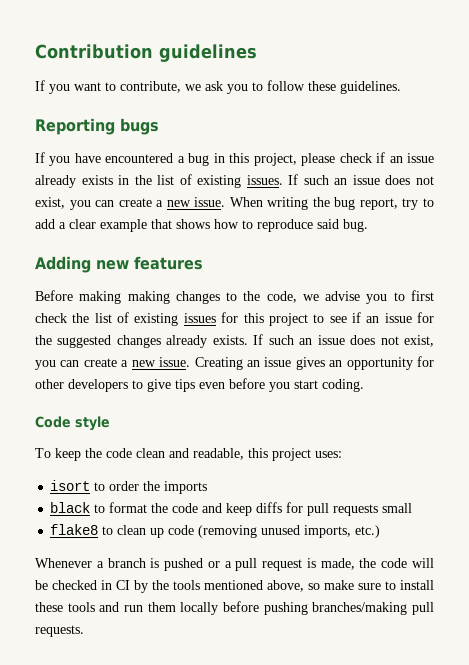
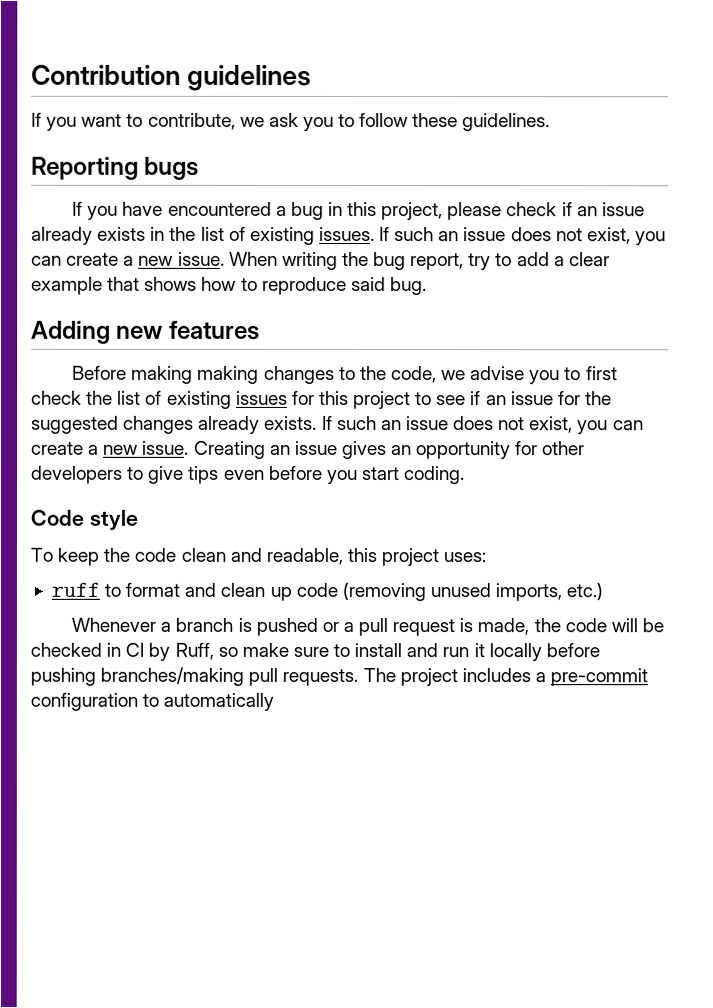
- isort to order the imports
- black to format the code and keep diffs for pull requests small
- flake8 to clean up code (removing unused imports, etc.)
+ ruff to format and clean up code (removing unused imports, etc.)
- Whenever a branch is pushed or a pull request is made, the code will be checked in CI by the tools mentioned above, so make sure to install these tools and run them locally before pushing branches/making pull requests.
+ Whenever a branch is pushed or a pull request is made, the code will be checked in CI by Ruff, so make sure to install and run it locally before pushing branches/making pull requests.
+ The project includes a pre-commit configuration to automatically

